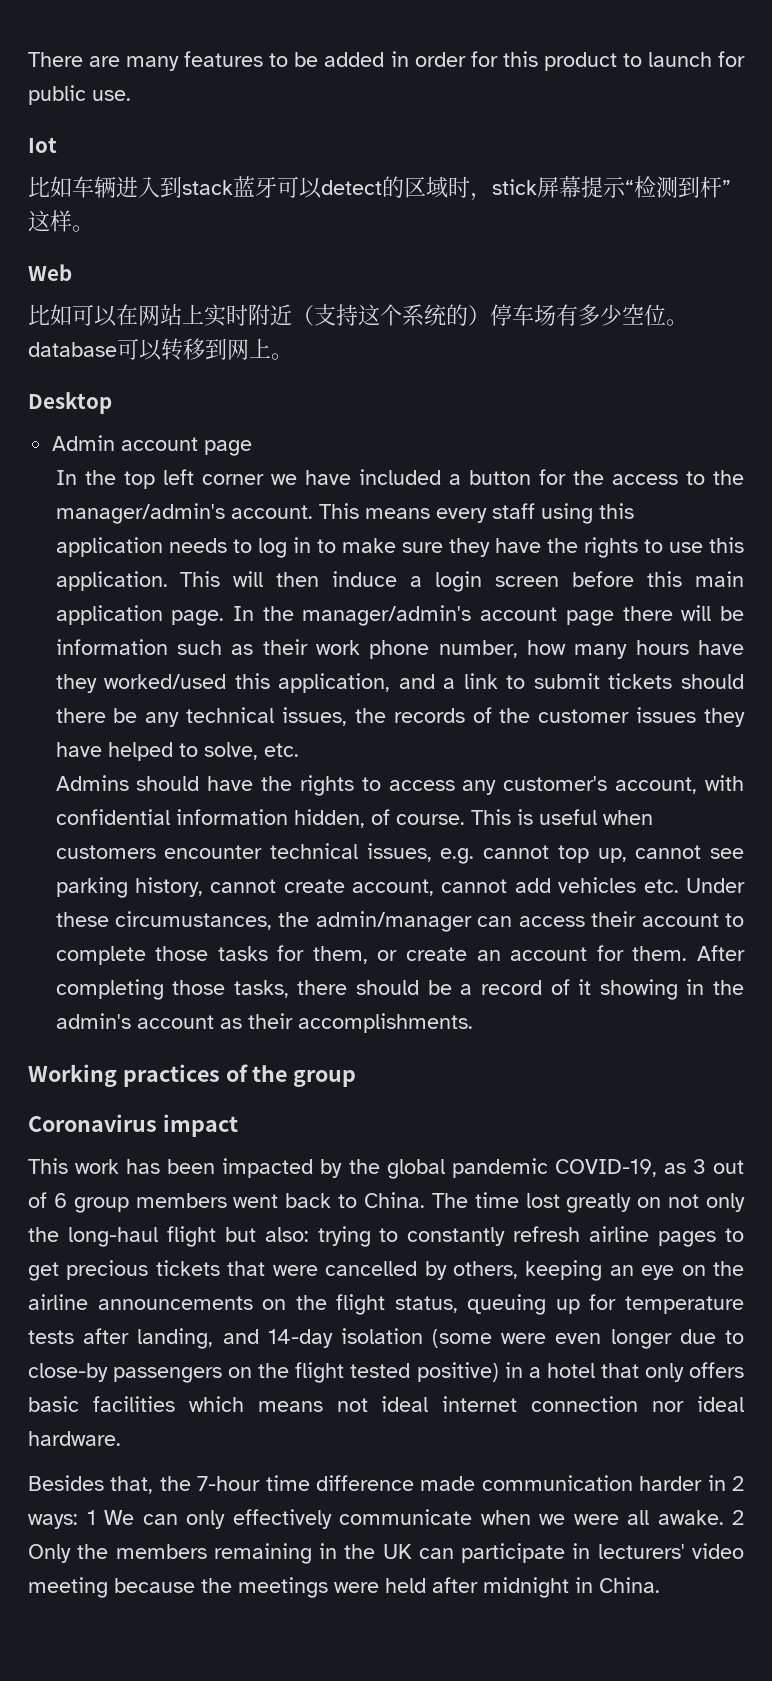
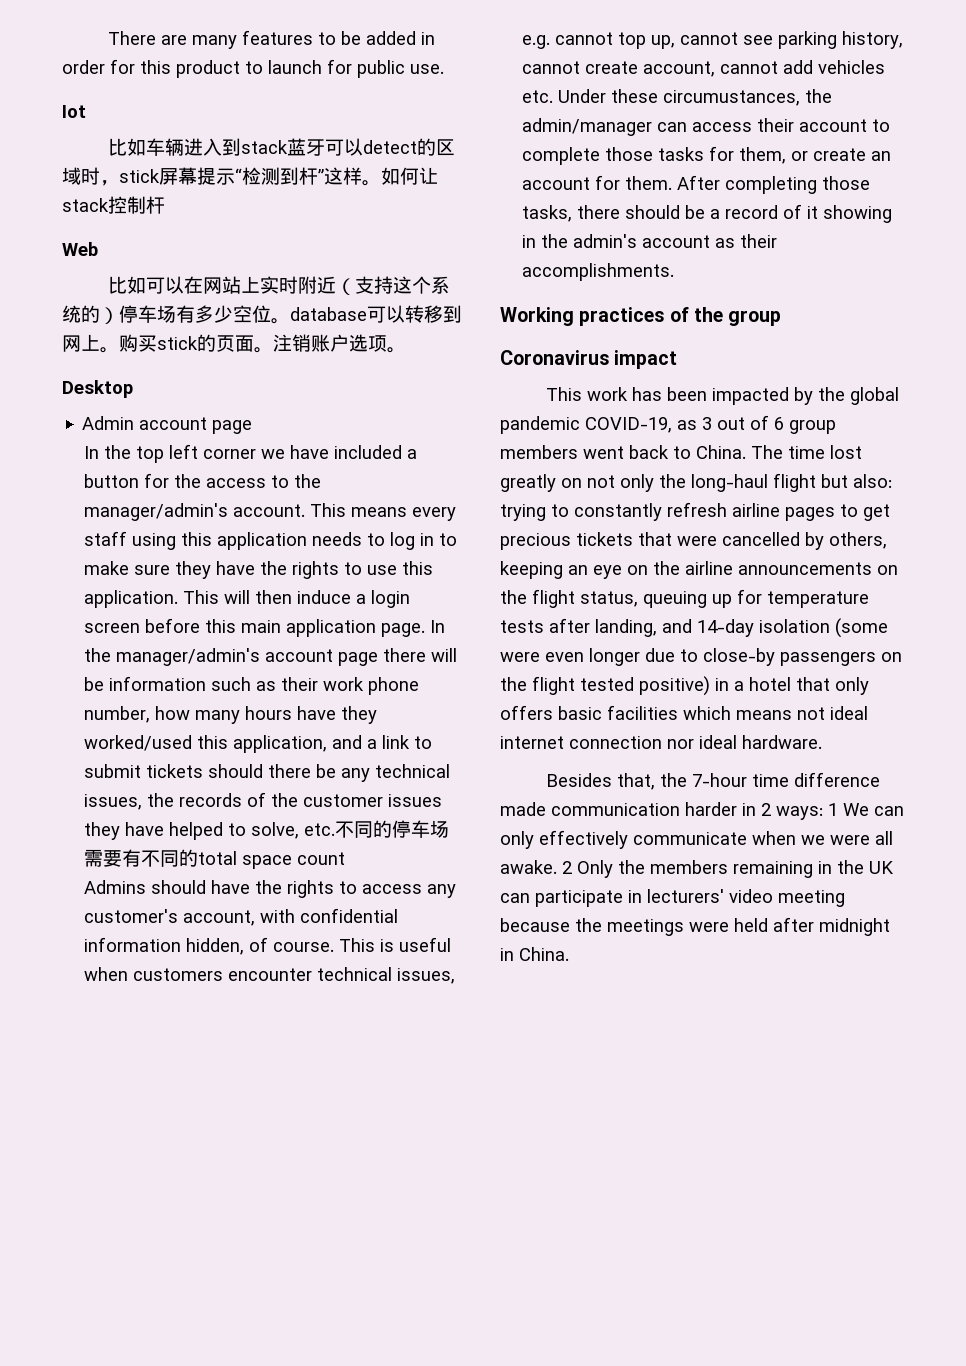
+ 如何让stack控制杆
+ 购买stick的页面。注销账户选项。
- In the manager/admin's account page there will be information such as their work phone number, how many hours have they worked/used this application, and a link to submit tickets should there be any technical issues, the records of the customer issues they have helped to solve, etc.
+ In the manager/admin's account page there will be information such as their work phone number, how many hours have they worked/used this application, and a link to submit tickets should there be any technical issues, the records of the customer issues they have helped to solve, etc.不同的停车场需要有不同的total space count

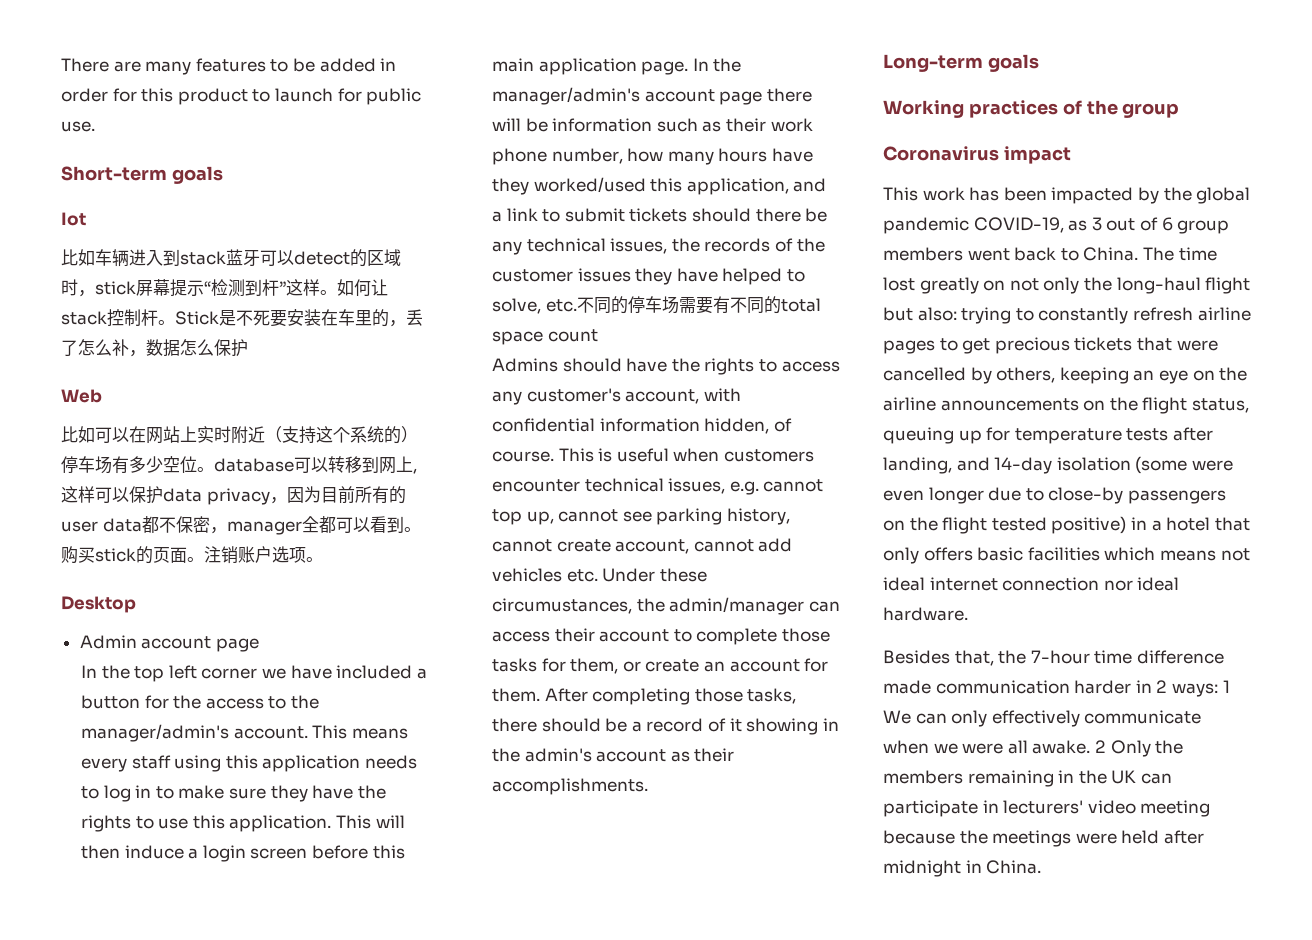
+ Short-term goals
- 如何让stack控制杆
+ 如何让stack控制杆。Stick是不死要安装在车里的，丢了怎么补，数据怎么保护
- 比如可以在网站上实时附近（支持这个系统的）停车场有多少空位。database可以转移到网上。
+ 比如可以在网站上实时附近（支持这个系统的）停车场有多少空位。database可以转移到网上,这样可以保护data privacy，因为目前所有的user data都不保密，manager全都可以看到。
+ Long-term goals

